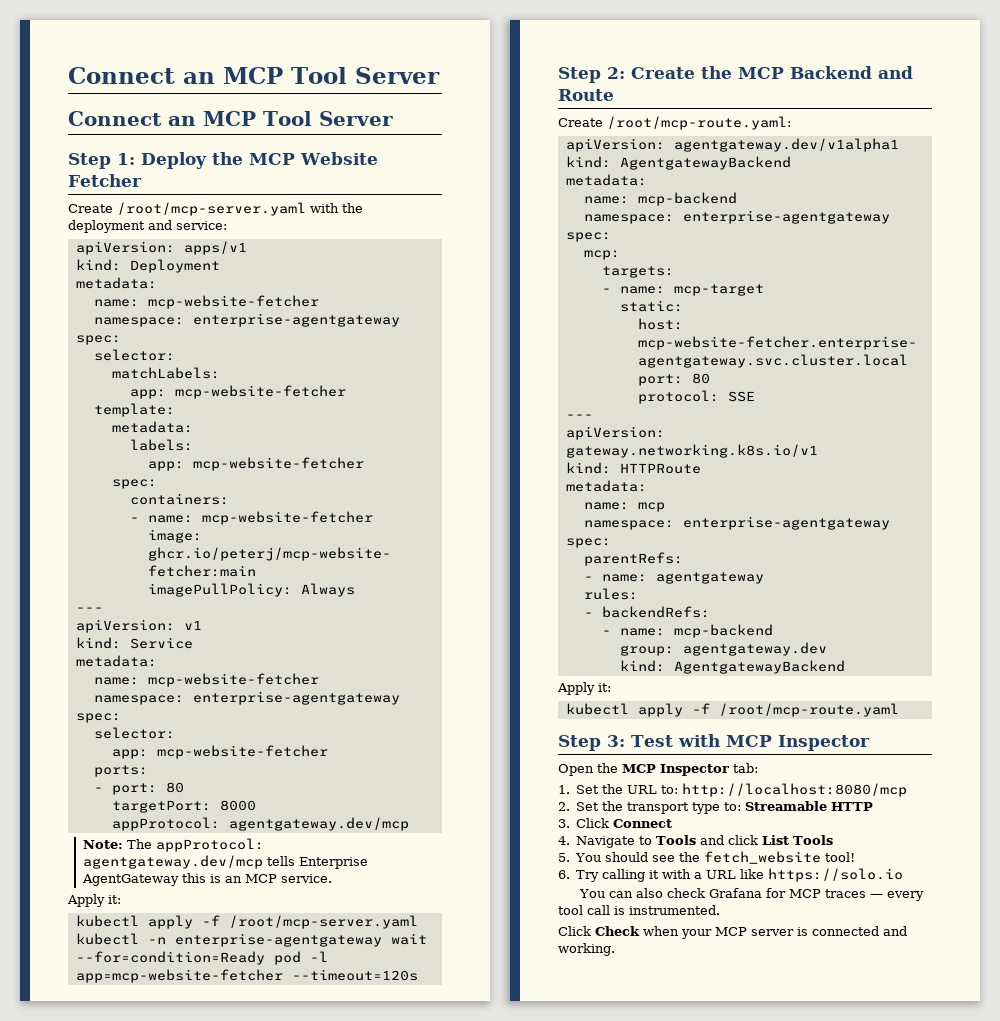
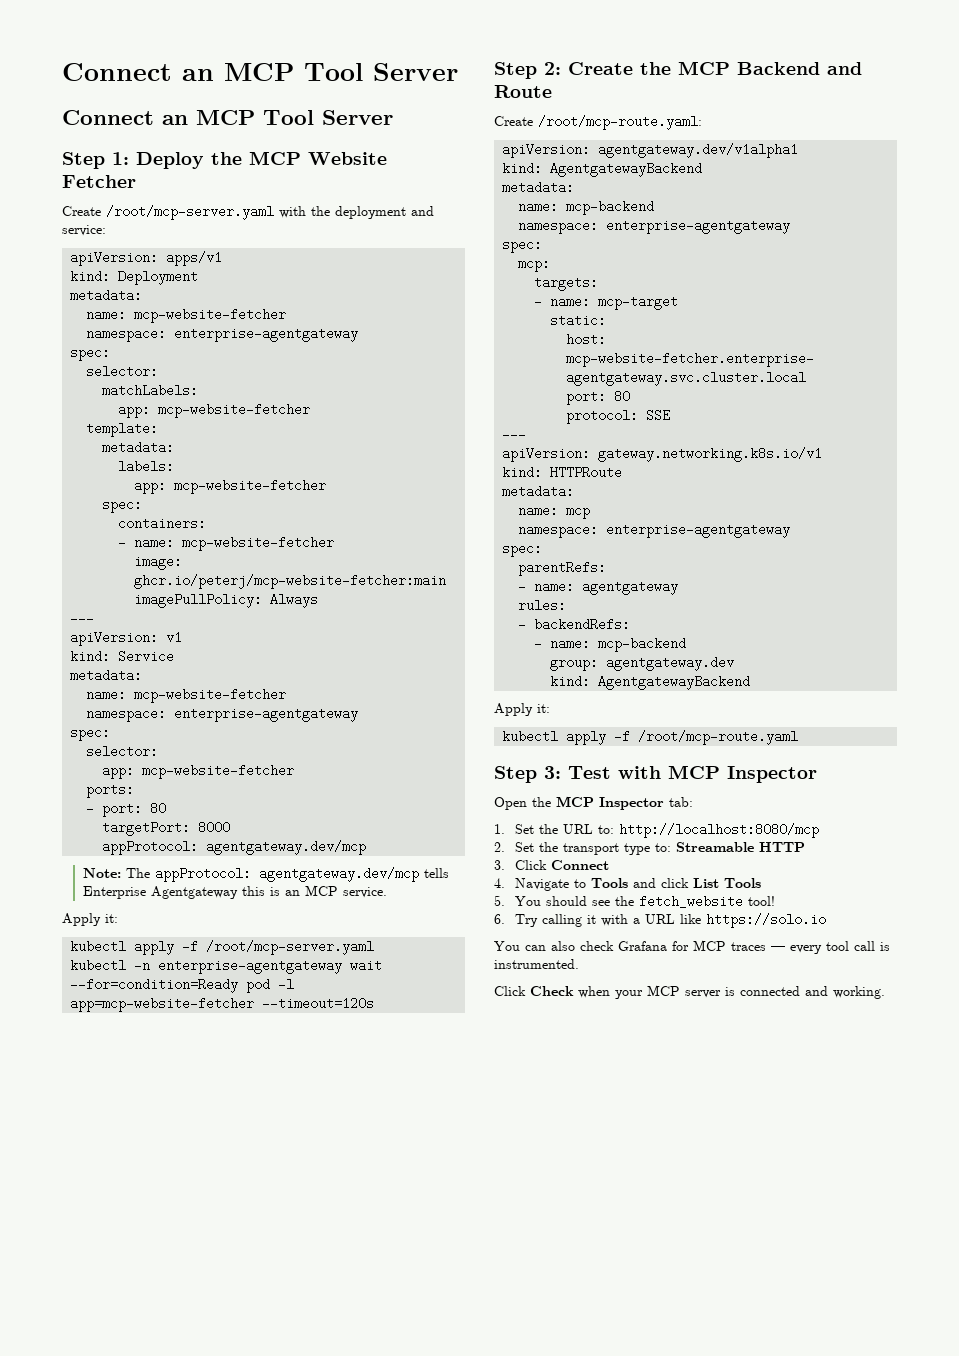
- Note: The appProtocol: agentgateway.dev/mcp tells Enterprise AgentGateway this is an MCP service.
+ Note: The appProtocol: agentgateway.dev/mcp tells Enterprise Agentgateway this is an MCP service.

